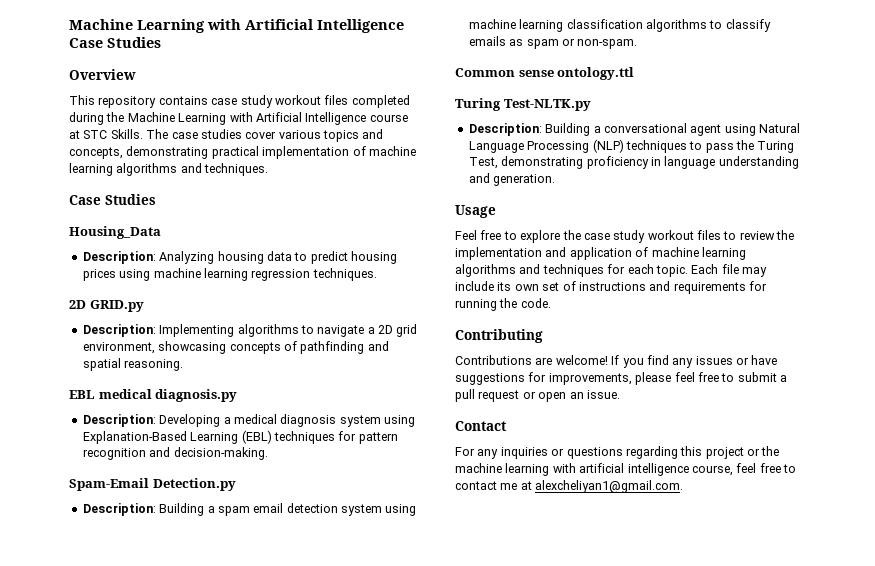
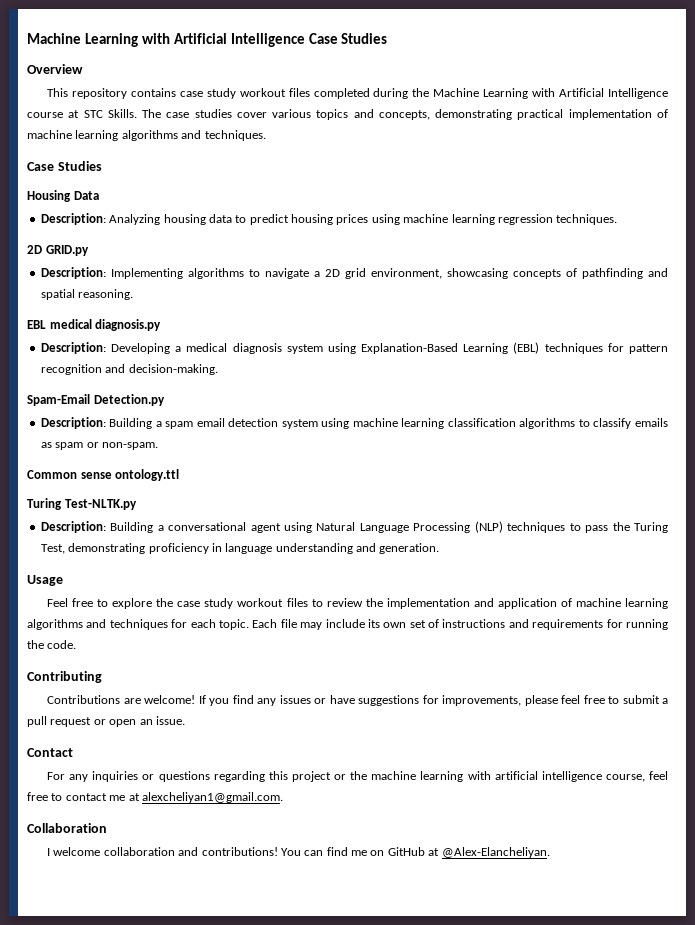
- Housing_Data
+ Housing Data
+ Collaboration
+ I welcome collaboration and contributions! You can find me on GitHub at @Alex-Elancheliyan.

